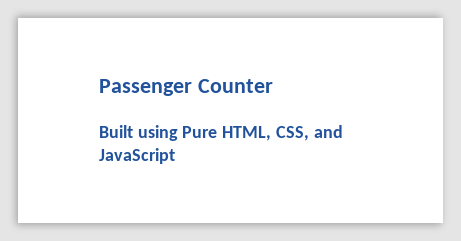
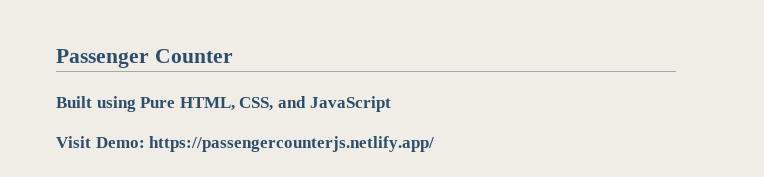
+ Visit Demo: https://passengercounterjs.netlify.app/

